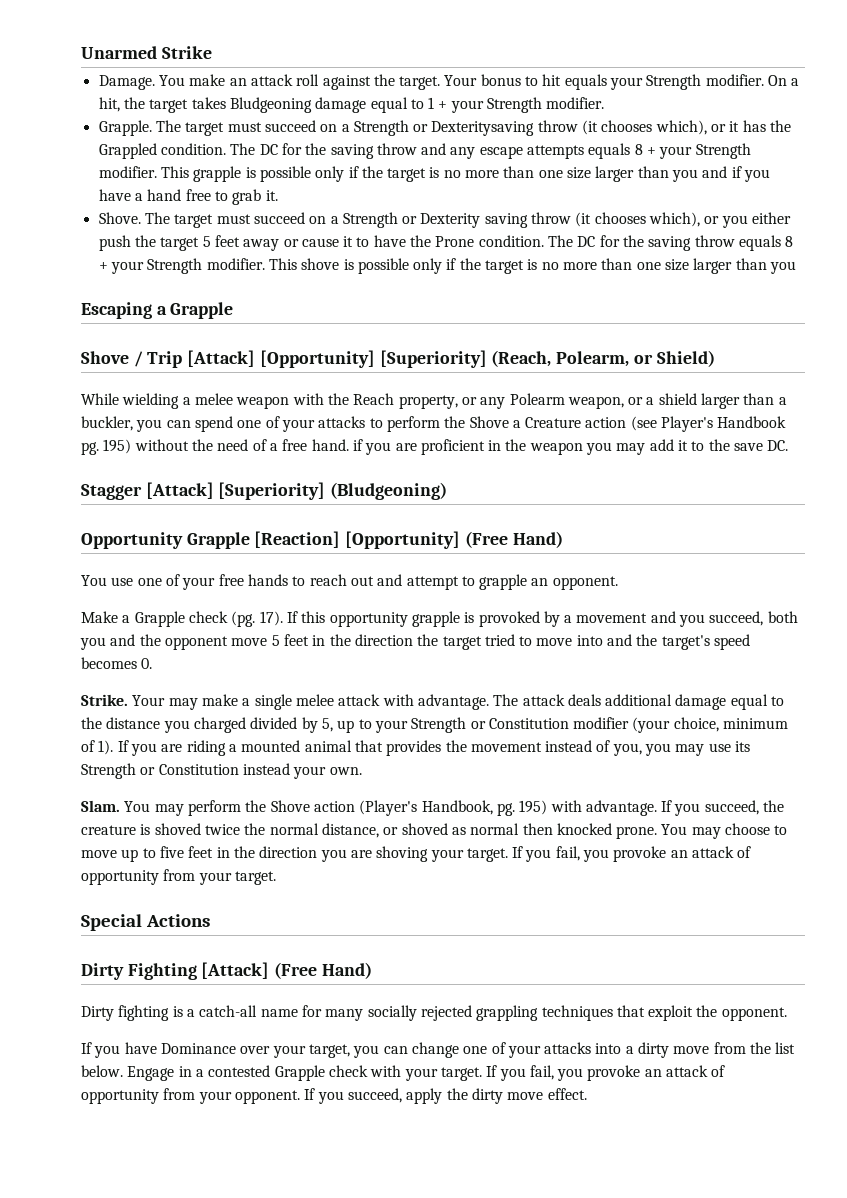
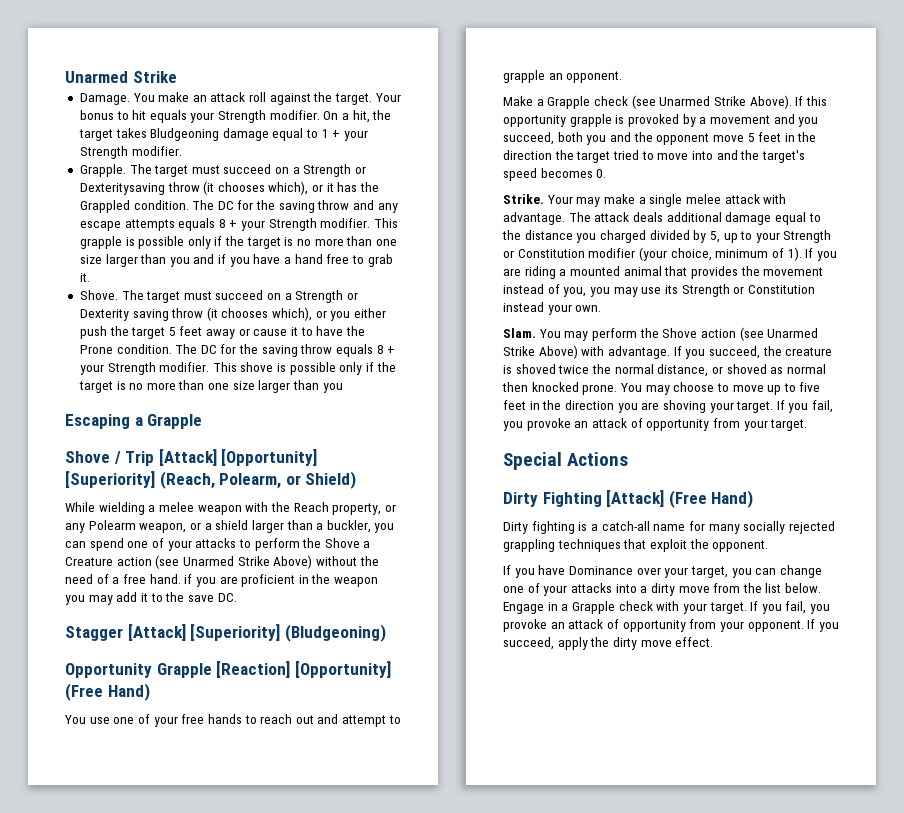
- While wielding a melee weapon with the Reach property, or any Polearm weapon, or a shield larger than a buckler, you can spend one of your attacks to perform the Shove a Creature action (see Player's Handbook pg. 195) without the need of a free hand. if you are proficient in the weapon you may add it to the save DC.
+ While wielding a melee weapon with the Reach property, or any Polearm weapon, or a shield larger than a buckler, you can spend one of your attacks to perform the Shove a Creature action (see Unarmed Strike Above) without the need of a free hand. if you are proficient in the weapon you may add it to the save DC.
- Make a Grapple check (pg. 17).
+ Make a Grapple check (see Unarmed Strike Above).
- You may perform the Shove action (Player's Handbook, pg. 195) with advantage.
+ You may perform the Shove action (see Unarmed Strike Above) with advantage.
- Engage in a contested Grapple check with your target.
+ Engage in a Grapple check with your target.

